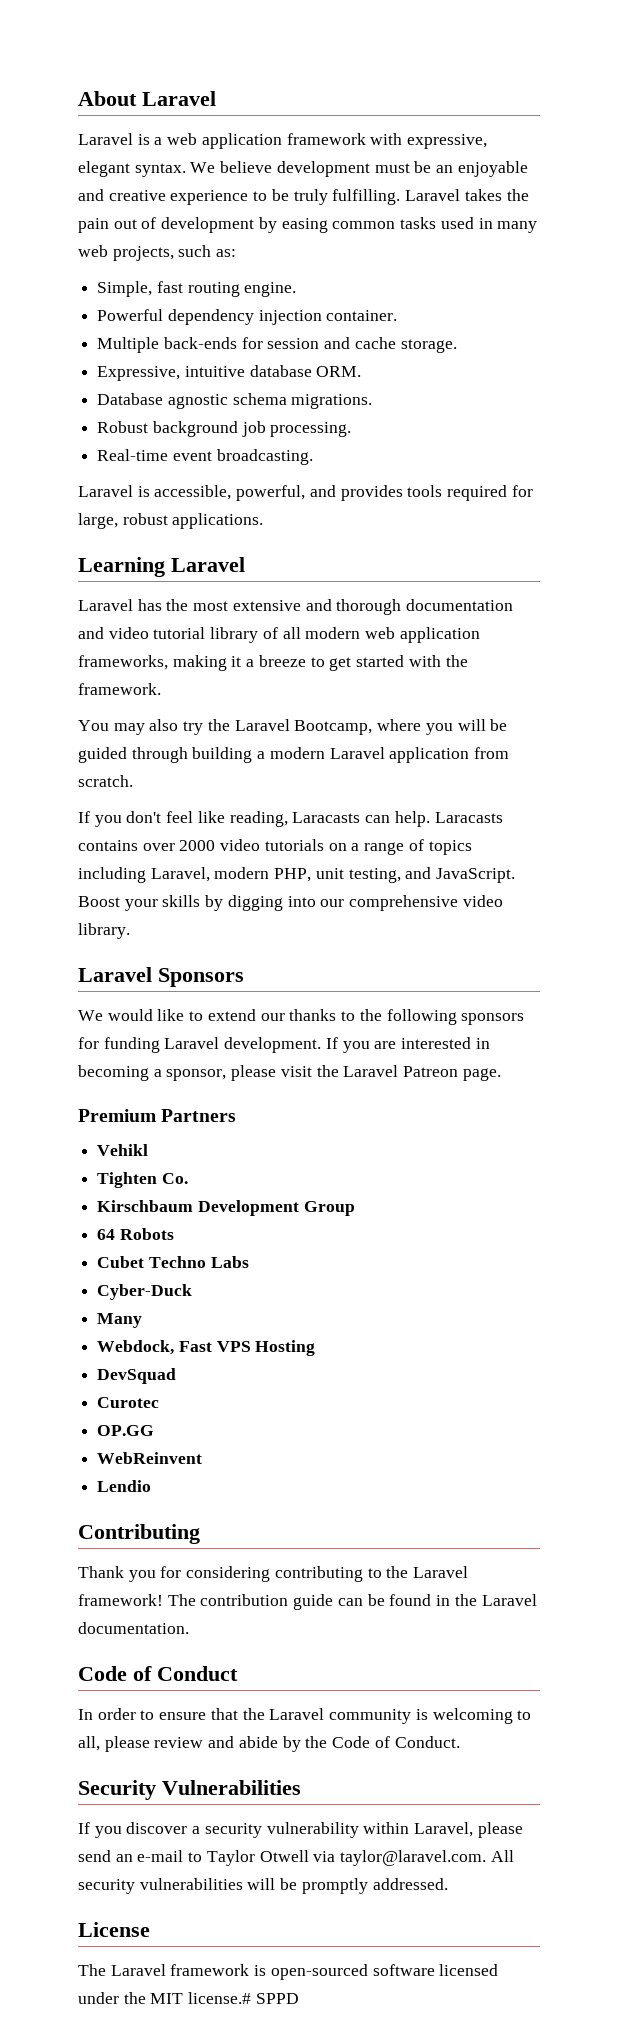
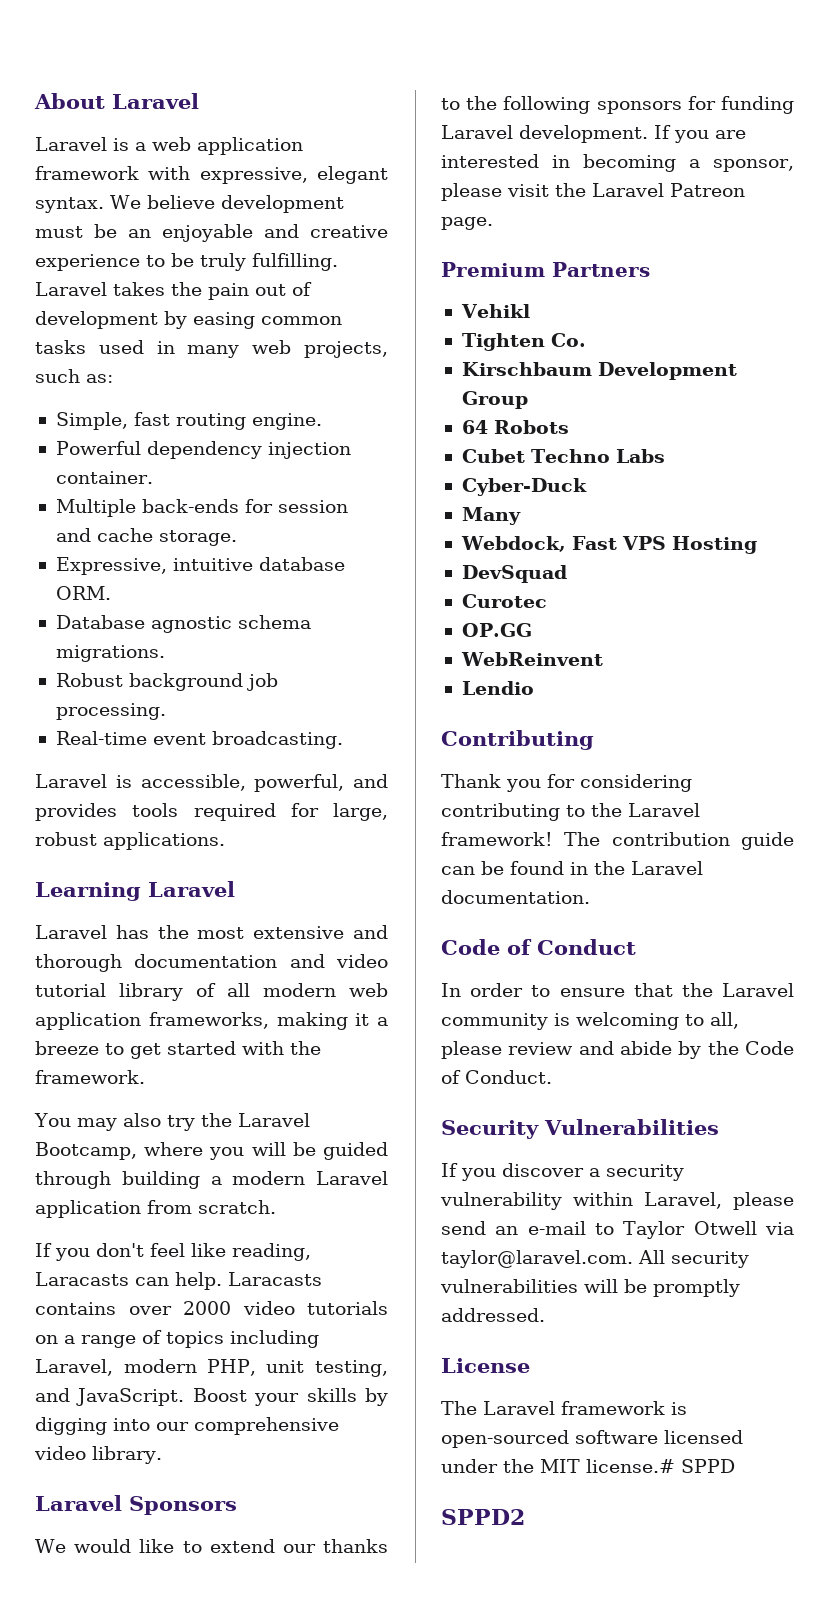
+ SPPD2

